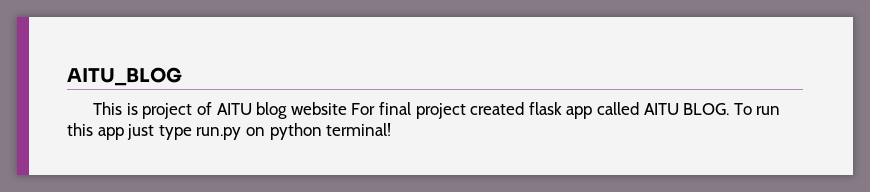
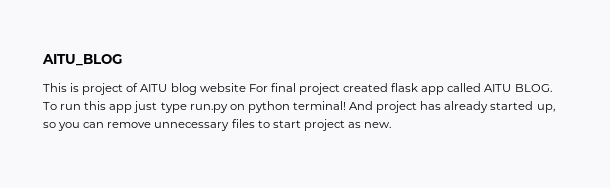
+ And project has already started up, so you can remove unnecessary files to start project as new.

